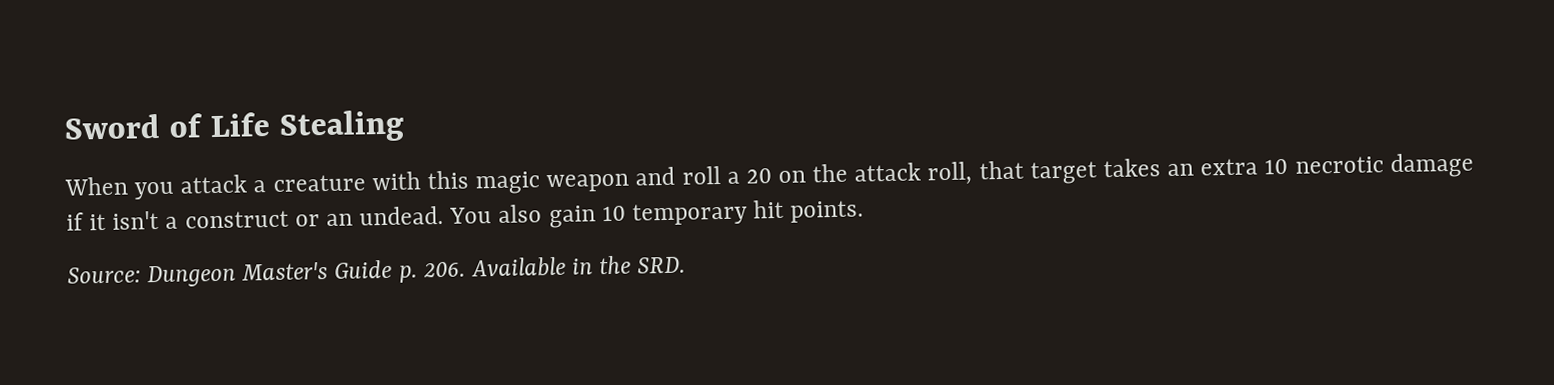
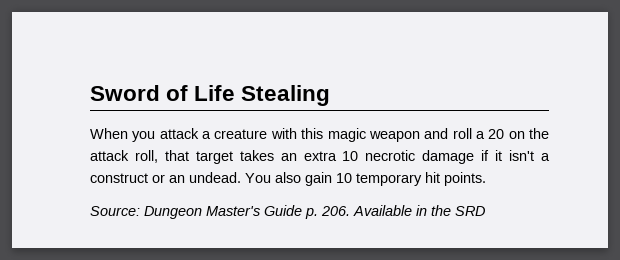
- Source: Dungeon Master's Guide p. 206. Available in the SRD.
+ Source: Dungeon Master's Guide p. 206. Available in the SRD

